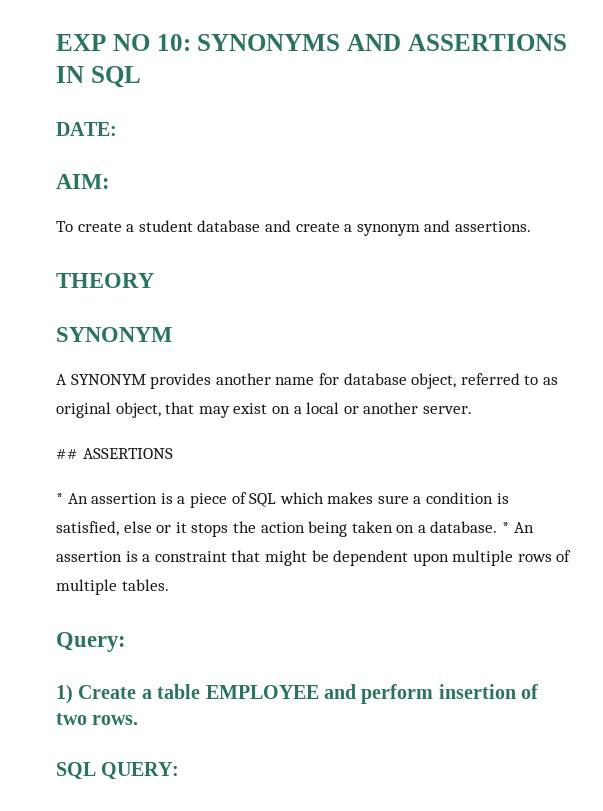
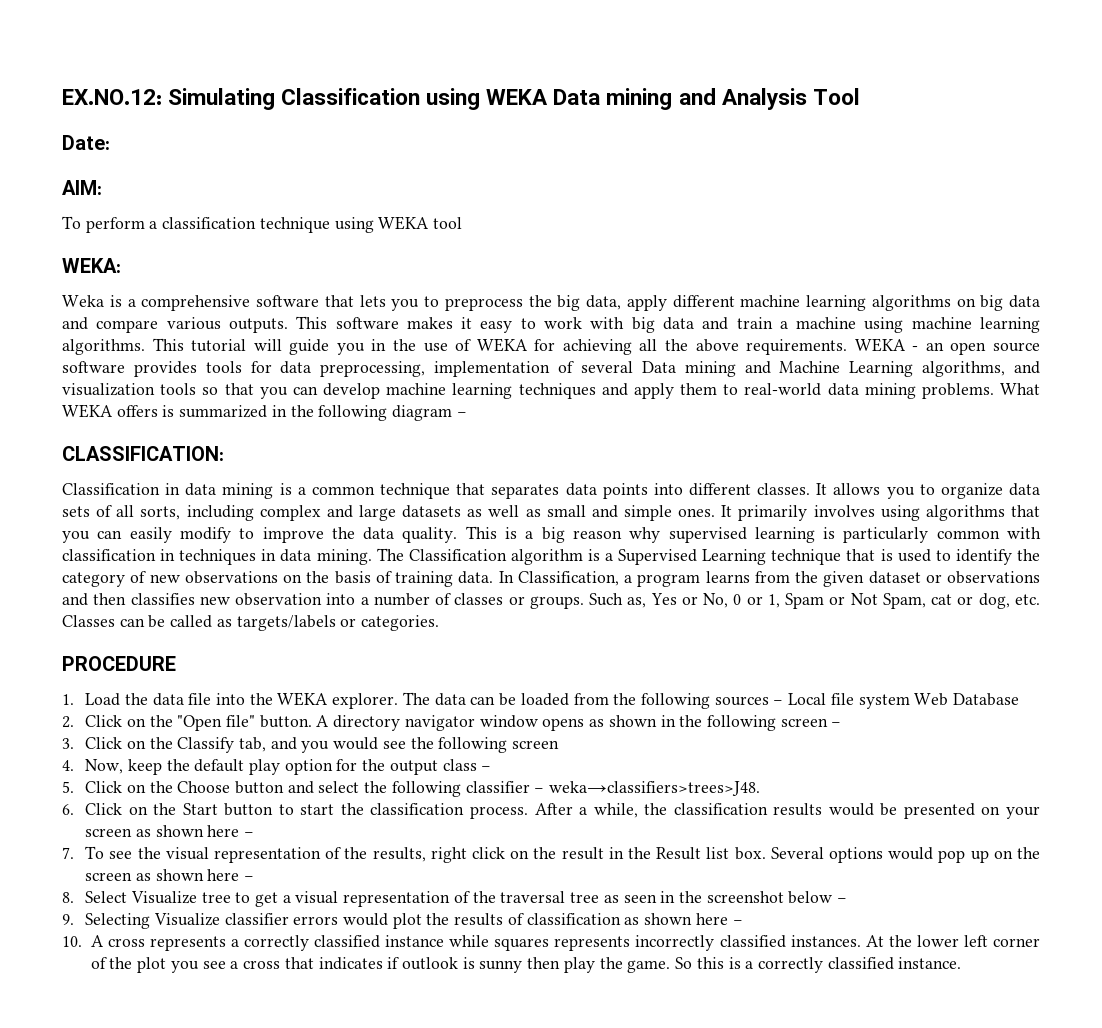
- EXP NO 10: SYNONYMS AND ASSERTIONS IN SQL
- DATE:
+ EX.NO.12: Simulating Classification using WEKA Data mining and Analysis Tool
+ Date:
  AIM:
- To create a student database and create a synonym and assertions.
- THEORY
- SYNONYM
- A SYNONYM provides another name for database object, referred to as original object, that may exist on a local or another server.
- ## ASSERTIONS
- * An assertion is a piece of SQL which makes sure a condition is satisfied, else or it stops the action being taken on a database. * An assertion is a constraint that might be dependent upon multiple rows of multiple tables.
- Query:
- 1) Create a table EMPLOYEE and perform insertion of two rows.
- SQL QUERY:
+ To perform a classification technique using WEKA tool
+ WEKA:
+ Weka is a comprehensive software that lets you to preprocess the big data, apply different machine learning algorithms on big data and compare various outputs. This software makes it easy to work with big data and train a machine using machine learning algorithms. This tutorial will guide you in the use of WEKA for achieving all the above requirements. WEKA - an open source software provides tools for data preprocessing, implementation of several Data mining and Machine Learning algorithms, and visualization tools so that you can develop machine learning techniques and apply them to real-world data mining problems. What WEKA offers is summarized in the following diagram −
+ CLASSIFICATION:
+ Classification in data mining is a common technique that separates data points into different classes. It allows you to organize data sets of all sorts, including complex and large datasets as well as small and simple ones. It primarily involves using algorithms that you can easily modify to improve the data quality. This is a big reason why supervised learning is particularly common with classification in techniques in data mining. The Classification algorithm is a Supervised Learning technique that is used to identify the category of new observations on the basis of training data. In Classification, a program learns from the given dataset or observations and then classifies new observation into a number of classes or groups. Such as, Yes or No, 0 or 1, Spam or Not Spam, cat or dog, etc. Classes can be called as targets/labels or categories.
+ PROCEDURE
+ 1. Load the data file into the WEKA explorer. The data can be loaded from the following sources − Local file system Web Database
+ 2. Click on the "Open file" button. A directory navigator window opens as shown in the following screen −
+ 3. Click on the Classify tab, and you would see the following screen
+ 4. Now, keep the default play option for the output class −
+ 5. Click on the Choose button and select the following classifier − weka→classifiers>trees>J48.
+ 6. Click on the Start button to start the classification process. After a while, the classification results would be presented on your screen as shown here −
+ 7. To see the visual representation of the results, right click on the result in the Result list box. Several options would pop up on the screen as shown here −
+ 8. Select Visualize tree to get a visual representation of the traversal tree as seen in the screenshot below −
+ 9. Selecting Visualize classifier errors would plot the results of classification as shown here −
+ 10. A cross represents a correctly classified instance while squares represents incorrectly classified instances. At the lower left corner of the plot you see a cross that indicates if outlook is sunny then play the game. So this is a correctly classified instance.

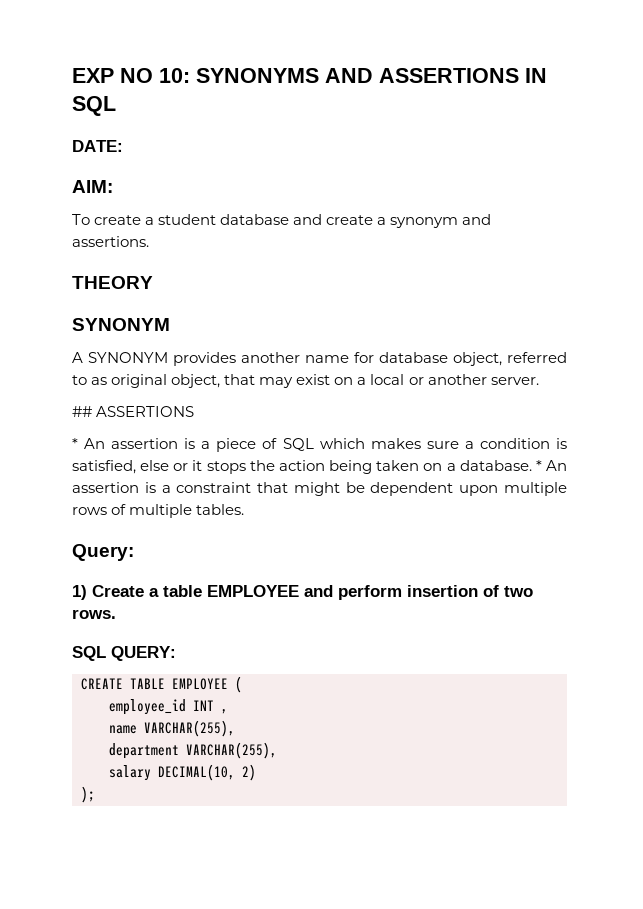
- EX.NO.12: Simulating Classification using WEKA Data mining and Analysis Tool
- Date:
+ EXP NO 10: SYNONYMS AND ASSERTIONS IN SQL
+ DATE:
  AIM:
- To perform a classification technique using WEKA tool
- WEKA:
- Weka is a comprehensive software that lets you to preprocess the big data, apply different machine learning algorithms on big data and compare various outputs. This software makes it easy to work with big data and train a machine using machine learning algorithms. This tutorial will guide you in the use of WEKA for achieving all the above requirements. WEKA - an open source software provides tools for data preprocessing, implementation of several Data mining and Machine Learning algorithms, and visualization tools so that you can develop machine learning techniques and apply them to real-world data mining problems. What WEKA offers is summarized in the following diagram −
- CLASSIFICATION:
- Classification in data mining is a common technique that separates data points into different classes. It allows you to organize data sets of all sorts, including complex and large datasets as well as small and simple ones. It primarily involves using algorithms that you can easily modify to improve the data quality. This is a big reason why supervised learning is particularly common with classification in techniques in data mining. The Classification algorithm is a Supervised Learning technique that is used to identify the category of new observations on the basis of training data. In Classification, a program learns from the given dataset or observations and then classifies new observation into a number of classes or groups. Such as, Yes or No, 0 or 1, Spam or Not Spam, cat or dog, etc. Classes can be called as targets/labels or categories.
- PROCEDURE
- 1. Load the data file into the WEKA explorer. The data can be loaded from the following sources − Local file system Web Database
- 2. Click on the "Open file" button. A directory navigator window opens as shown in the following screen −
- 3. Click on the Classify tab, and you would see the following screen
- 4. Now, keep the default play option for the output class −
- 5. Click on the Choose button and select the following classifier − weka→classifiers>trees>J48.
- 6. Click on the Start button to start the classification process. After a while, the classification results would be presented on your screen as shown here −
- 7. To see the visual representation of the results, right click on the result in the Result list box. Several options would pop up on the screen as shown here −
- 8. Select Visualize tree to get a visual representation of the traversal tree as seen in the screenshot below −
- 9. Selecting Visualize classifier errors would plot the results of classification as shown here −
- 10. A cross represents a correctly classified instance while squares represents incorrectly classified instances. At the lower left corner of the plot you see a cross that indicates if outlook is sunny then play the game. So this is a correctly classified instance.
+ To create a student database and create a synonym and assertions.
+ THEORY
+ SYNONYM
+ A SYNONYM provides another name for database object, referred to as original object, that may exist on a local or another server.
+ ## ASSERTIONS
+ * An assertion is a piece of SQL which makes sure a condition is satisfied, else or it stops the action being taken on a database. * An assertion is a constraint that might be dependent upon multiple rows of multiple tables.
+ Query:
+ 1) Create a table EMPLOYEE and perform insertion of two rows.
+ SQL QUERY:
+ CREATE TABLE EMPLOYEE (
+ employee_id INT ,
+ name VARCHAR(255),
+ department VARCHAR(255),
+ salary DECIMAL(10, 2)
+ );

